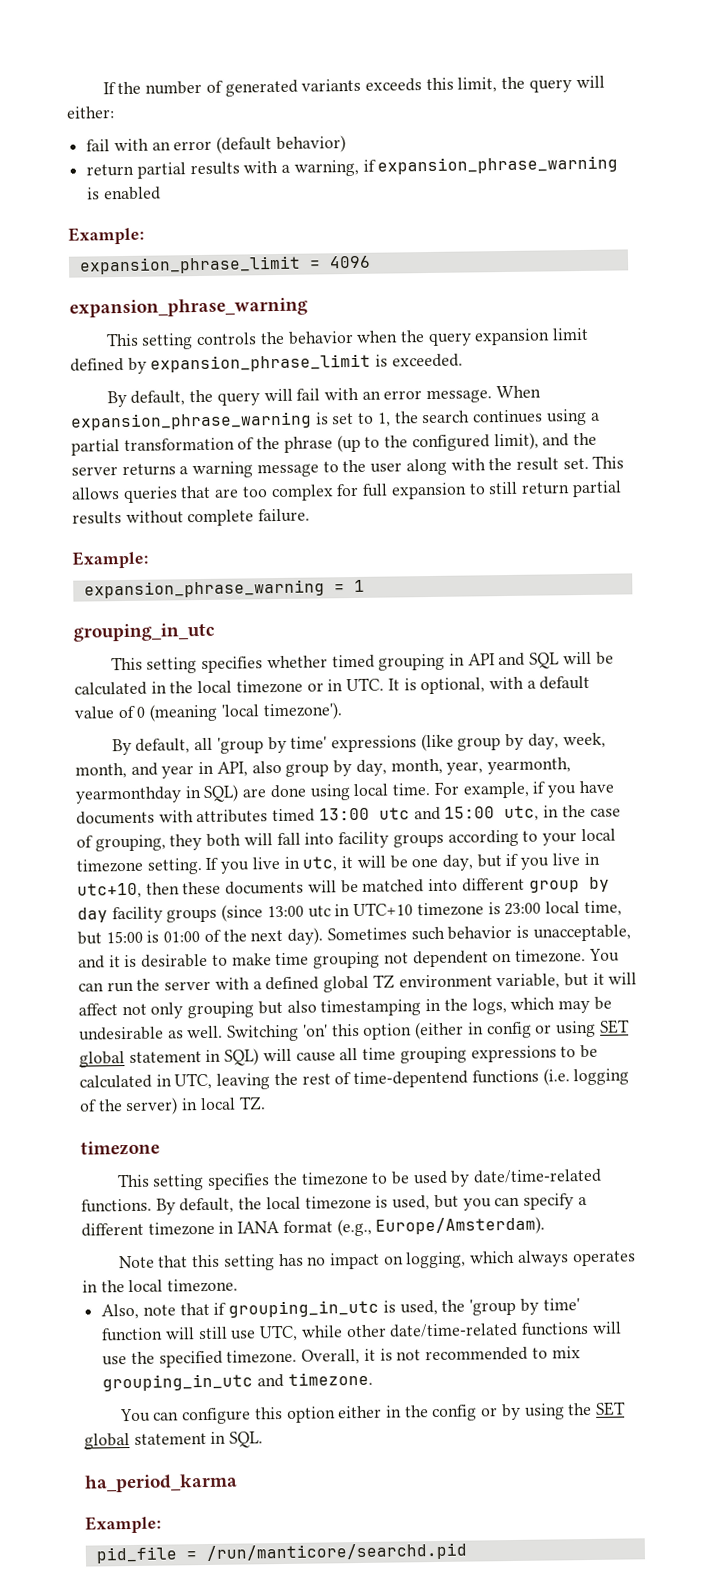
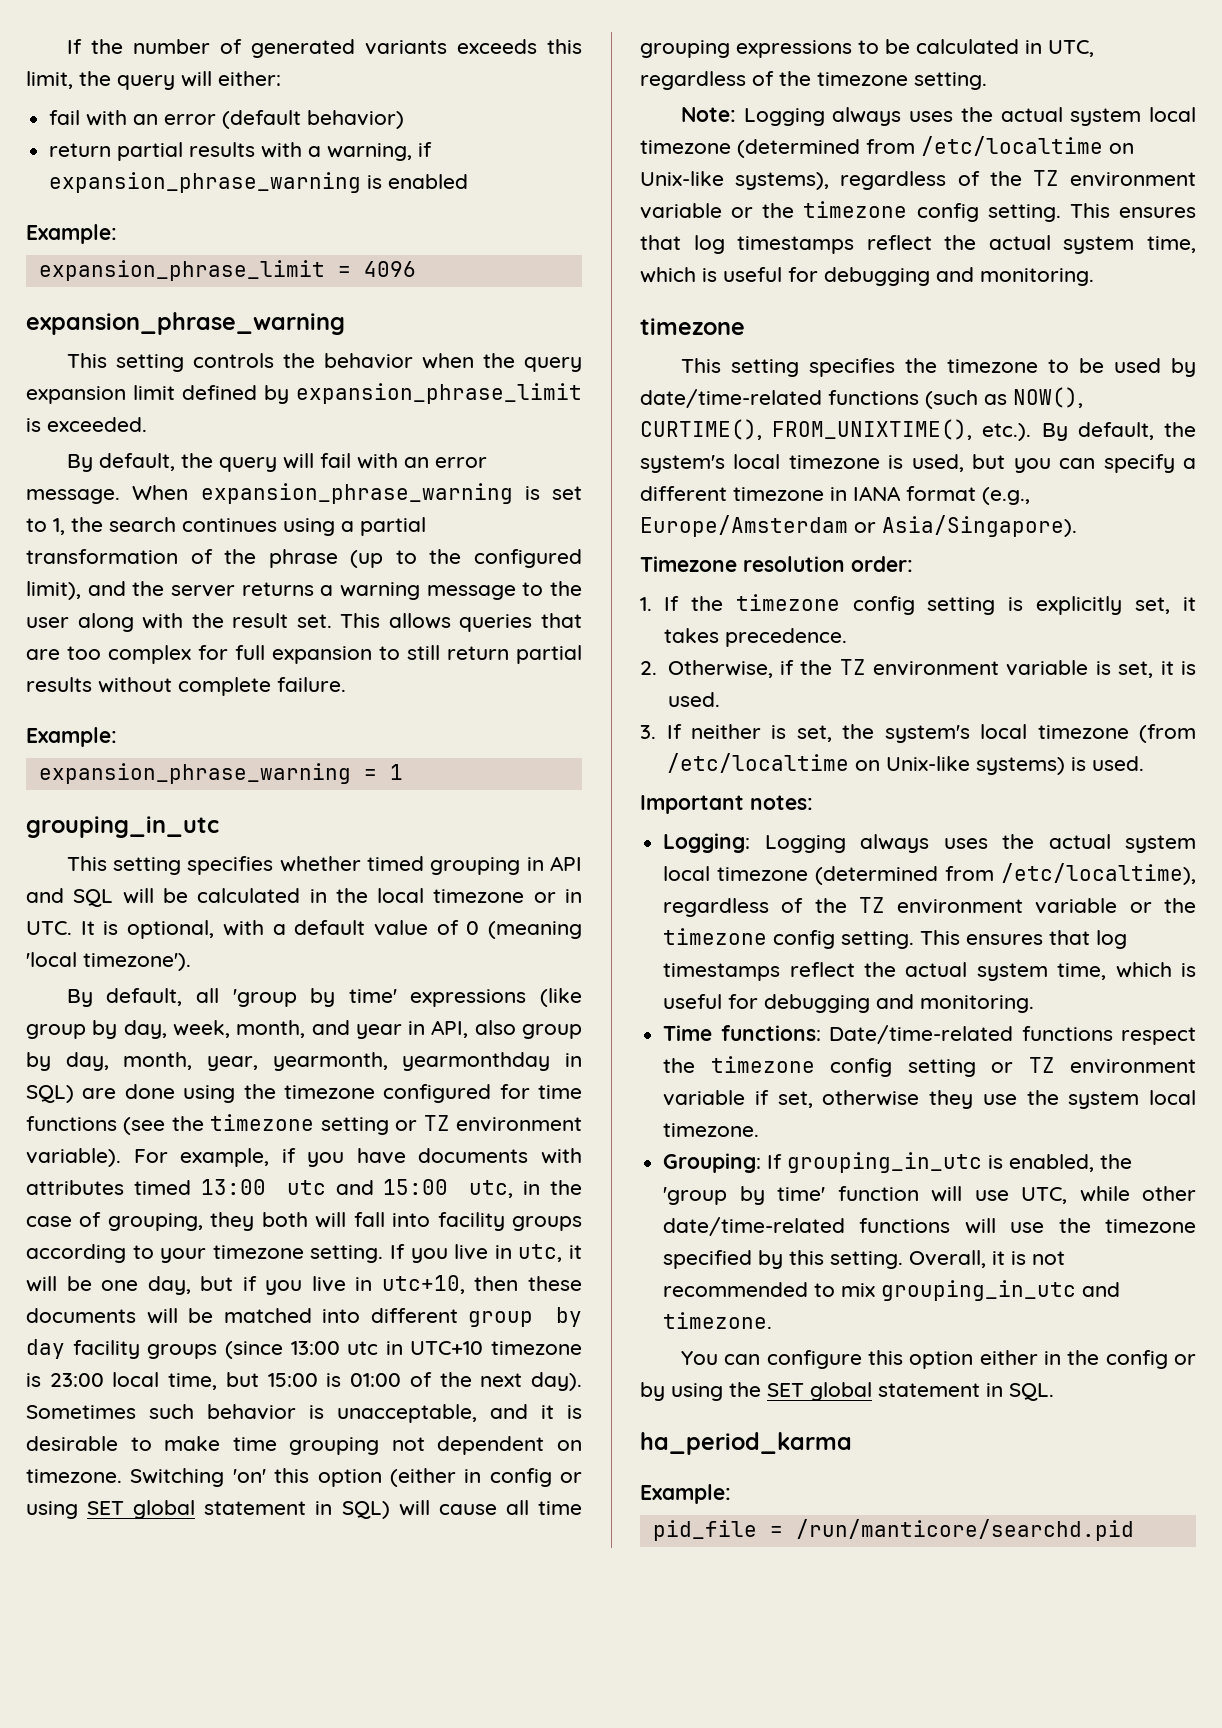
- By default, all 'group by time' expressions (like group by day, week, month, and year in API, also group by day, month, year, yearmonth, yearmonthday in SQL) are done using local time.
+ By default, all 'group by time' expressions (like group by day, week, month, and year in API, also group by day, month, year, yearmonth, yearmonthday in SQL) are done using the timezone configured for time functions (see the timezone setting or TZ environment variable).
- For example, if you have documents with attributes timed 13:00 utc and 15:00 utc, in the case of grouping, they both will fall into facility groups according to your local timezone setting.
+ For example, if you have documents with attributes timed 13:00 utc and 15:00 utc, in the case of grouping, they both will fall into facility groups according to your timezone setting.
- You can run the server with a defined global TZ environment variable, but it will affect not only grouping but also timestamping in the logs, which may be undesirable as well.
- Switching 'on' this option (either in config or using SET global statement in SQL) will cause all time grouping expressions to be calculated in UTC, leaving the rest of time-depentend functions (i.e. logging of the server) in local TZ.
+ Switching 'on' this option (either in config or using SET global statement in SQL) will cause all time grouping expressions to be calculated in UTC, regardless of the timezone setting.
+ Note: Logging always uses the actual system local timezone (determined from /etc/localtime on Unix-like systems), regardless of the TZ environment variable or the timezone config setting. This ensures that log timestamps reflect the actual system time, which is useful for debugging and monitoring.
- This setting specifies the timezone to be used by date/time-related functions. By default, the local timezone is used, but you can specify a different timezone in IANA format (e.g., Europe/Amsterdam).
- Note that this setting has no impact on logging, which always operates in the local timezone.
- Also, note that if grouping_in_utc is used, the 'group by time' function will still use UTC, while other date/time-related functions will use the specified timezone.
+ This setting specifies the timezone to be used by date/time-related functions (such as NOW(), CURTIME(), FROM_UNIXTIME(), etc.). By default, the system's local timezone is used, but you can specify a different timezone in IANA format (e.g., Europe/Amsterdam or Asia/Singapore).
+ Timezone resolution order:
+ 1. If the timezone config setting is explicitly set, it takes precedence.
+ 2. Otherwise, if the TZ environment variable is set, it is used.
+ 3. If neither is set, the system's local timezone (from /etc/localtime on Unix-like systems) is used.
+ Important notes:
+ Logging: Logging always uses the actual system local timezone (determined from /etc/localtime), regardless of the TZ environment variable or the timezone config setting. This ensures that log timestamps reflect the actual system time, which is useful for debugging and monitoring.
+ Time functions: Date/time-related functions respect the timezone config setting or TZ environment variable if set, otherwise they use the system local timezone.
+ Grouping: If grouping_in_utc is enabled, the 'group by time' function will use UTC, while other date/time-related functions will use the timezone specified by this setting.

